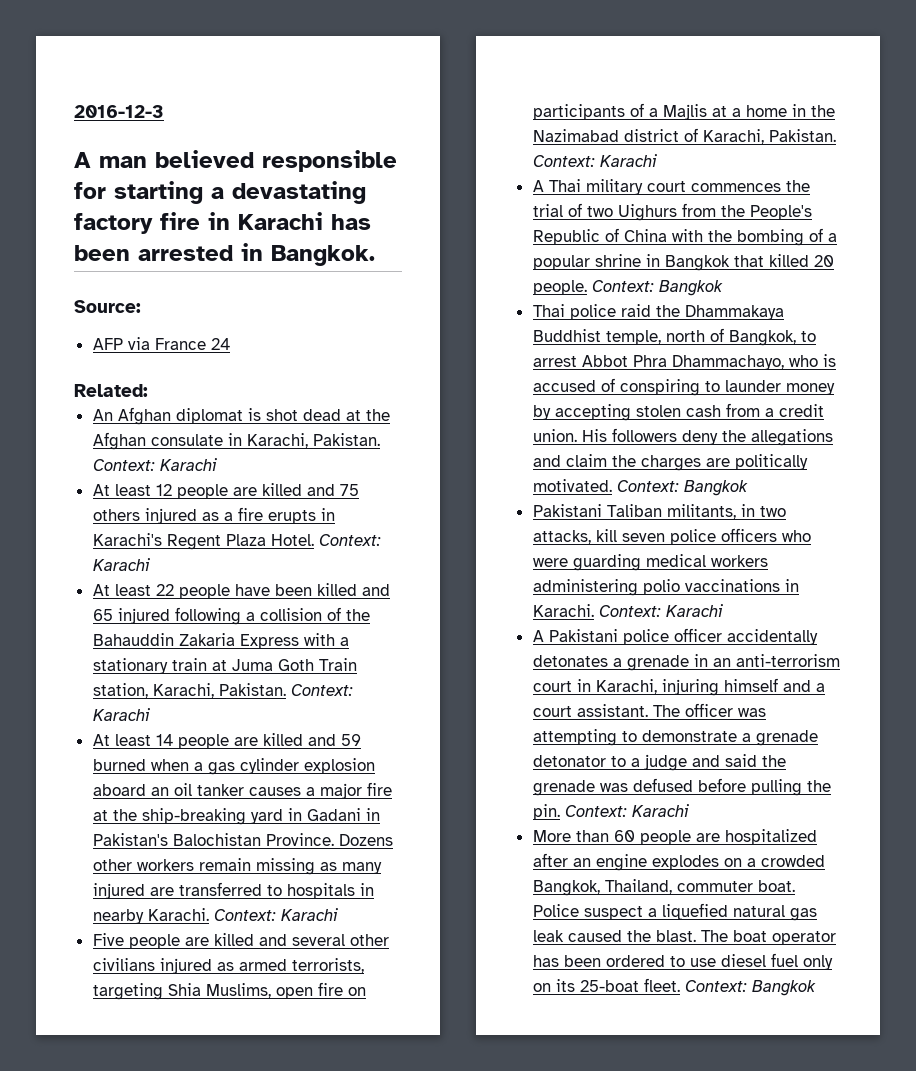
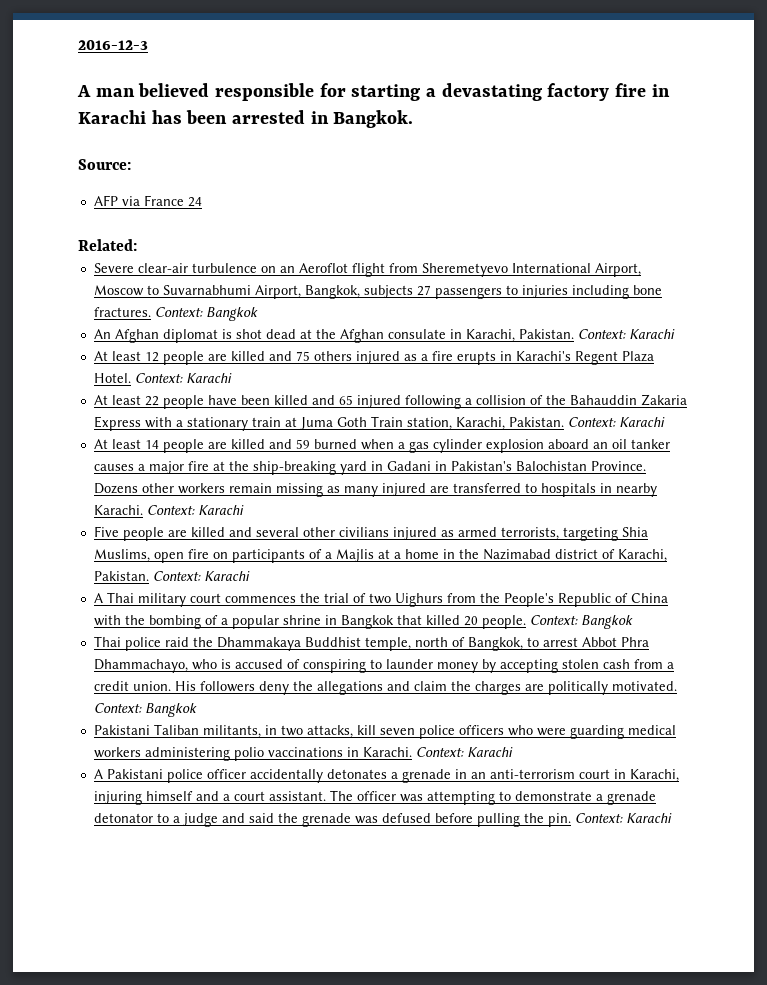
+ Severe clear-air turbulence on an Aeroflot flight from Sheremetyevo International Airport, Moscow to Suvarnabhumi Airport, Bangkok, subjects 27 passengers to injuries including bone fractures. Context: Bangkok
- More than 60 people are hospitalized after an engine explodes on a crowded Bangkok, Thailand, commuter boat. Police suspect a liquefied natural gas leak caused the blast. The boat operator has been ordered to use diesel fuel only on its 25-boat fleet. Context: Bangkok

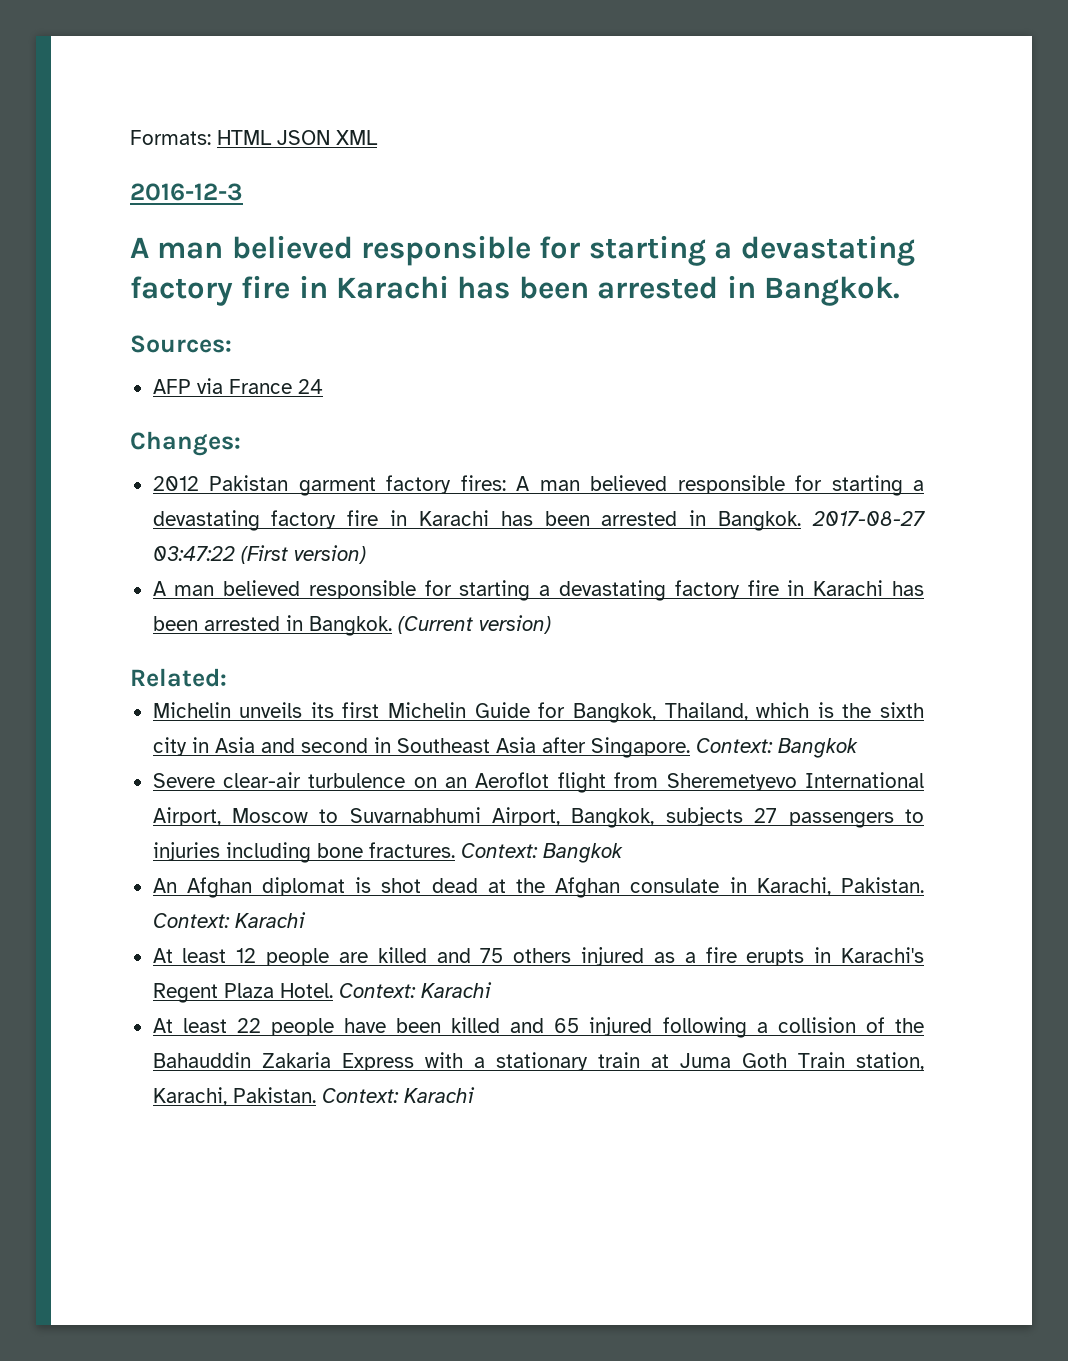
+ Formats: HTML JSON XML
- Source:
+ Sources:
+ Changes:
+ 2012 Pakistan garment factory fires: A man believed responsible for starting a devastating factory fire in Karachi has been arrested in Bangkok. 2017-08-27 03:47:22 (First version)
+ A man believed responsible for starting a devastating factory fire in Karachi has been arrested in Bangkok. (Current version)
  Related:
+ Michelin unveils its first Michelin Guide for Bangkok, Thailand, which is the sixth city in Asia and second in Southeast Asia after Singapore. Context: Bangkok
- At least 14 people are killed and 59 burned when a gas cylinder explosion aboard an oil tanker causes a major fire at the ship-breaking yard in Gadani in Pakistan's Balochistan Province. Dozens other workers remain missing as many injured are transferred to hospitals in nearby Karachi. Context: Karachi
- Five people are killed and several other civilians injured as armed terrorists, targeting Shia Muslims, open fire on participants of a Majlis at a home in the Nazimabad district of Karachi, Pakistan. Context: Karachi
- A Thai military court commences the trial of two Uighurs from the People's Republic of China with the bombing of a popular shrine in Bangkok that killed 20 people. Context: Bangkok
- Thai police raid the Dhammakaya Buddhist temple, north of Bangkok, to arrest Abbot Phra Dhammachayo, who is accused of conspiring to launder money by accepting stolen cash from a credit union. His followers deny the allegations and claim the charges are politically motivated. Context: Bangkok
- Pakistani Taliban militants, in two attacks, kill seven police officers who were guarding medical workers administering polio vaccinations in Karachi. Context: Karachi
- A Pakistani police officer accidentally detonates a grenade in an anti-terrorism court in Karachi, injuring himself and a court assistant. The officer was attempting to demonstrate a grenade detonator to a judge and said the grenade was defused before pulling the pin. Context: Karachi

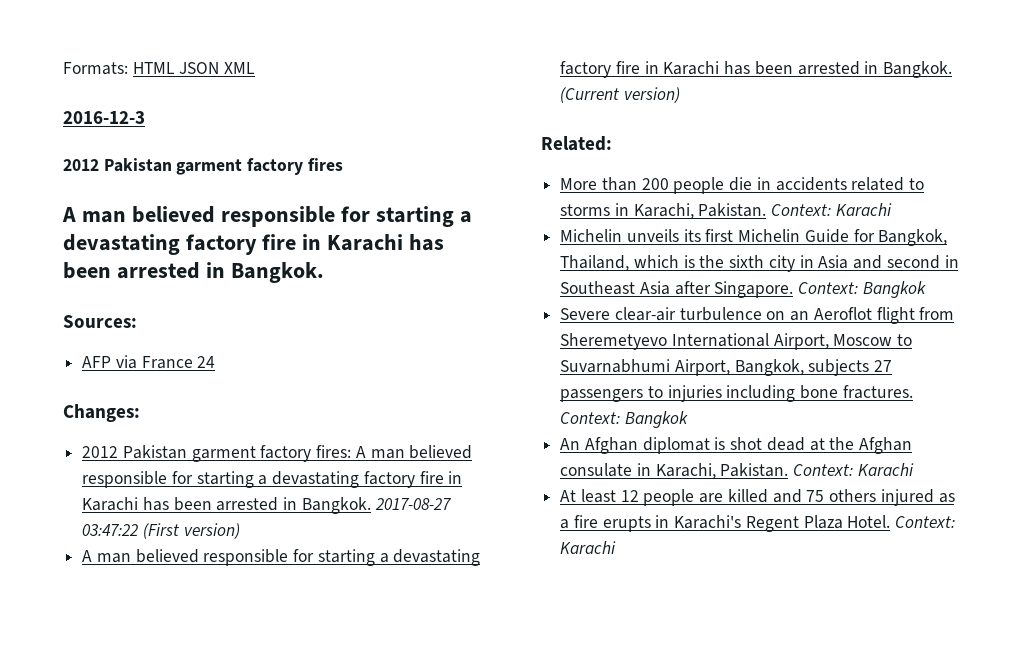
+ 2012 Pakistan garment factory fires
+ More than 200 people die in accidents related to storms in Karachi, Pakistan. Context: Karachi
- At least 22 people have been killed and 65 injured following a collision of the Bahauddin Zakaria Express with a stationary train at Juma Goth Train station, Karachi, Pakistan. Context: Karachi

